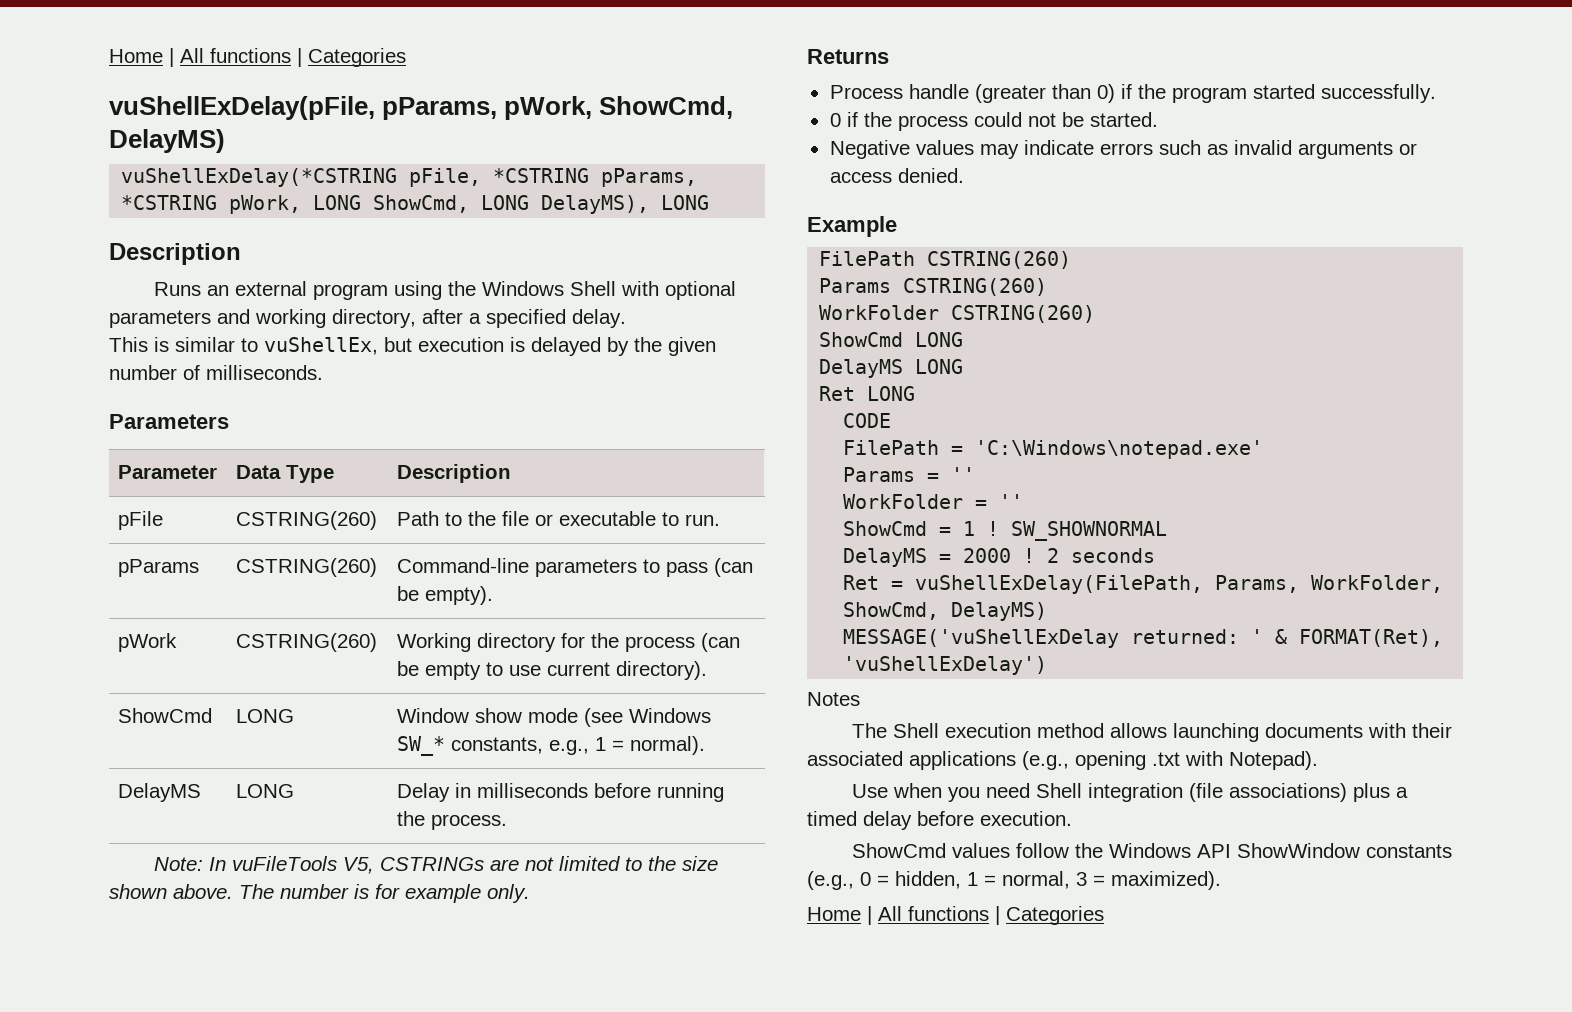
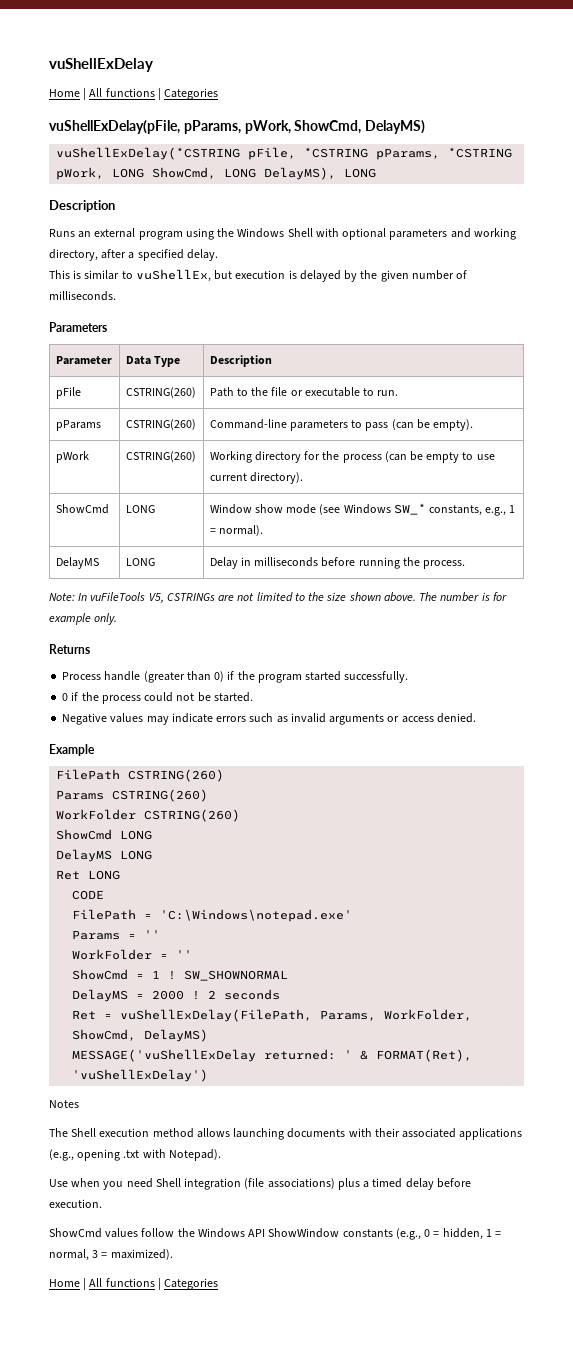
+ vuShellExDelay

